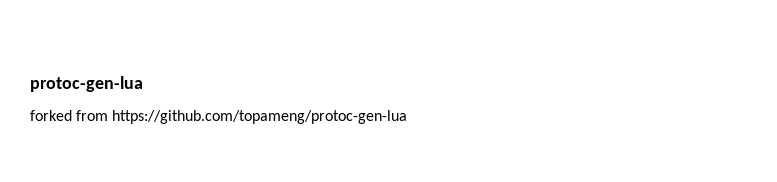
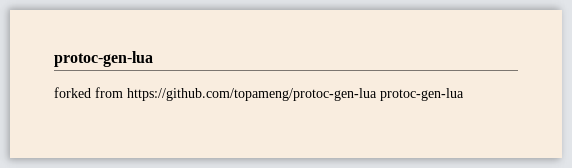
- forked from https://github.com/topameng/protoc-gen-lua
+ forked from https://github.com/topameng/protoc-gen-lua protoc-gen-lua

